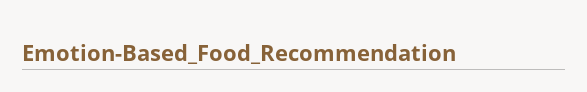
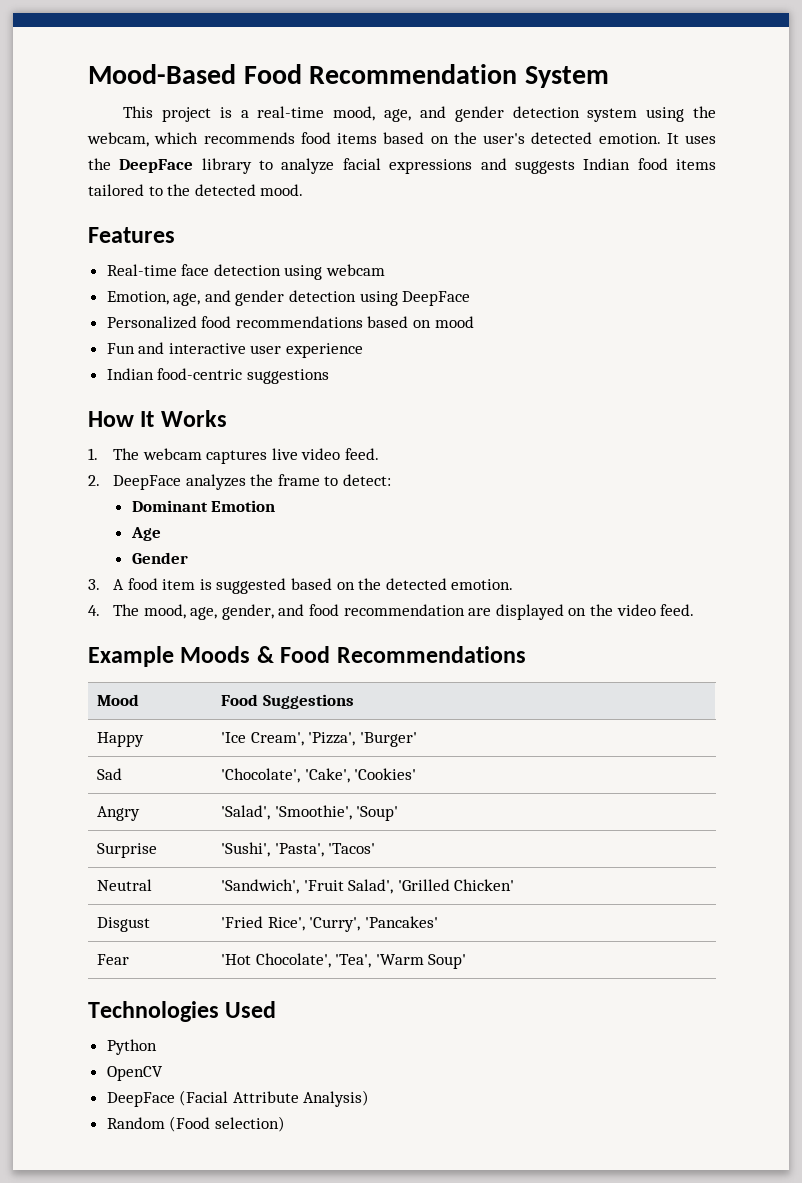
- Emotion-Based_Food_Recommendation
+ Mood-Based Food Recommendation System
+ This project is a real-time mood, age, and gender detection system using the webcam, which recommends food items based on the user's detected emotion. It uses the DeepFace library to analyze facial expressions and suggests Indian food items tailored to the detected mood.
+ Features
+ Real-time face detection using webcam
+ Emotion, age, and gender detection using DeepFace
+ Personalized food recommendations based on mood
+ Fun and interactive user experience
+ Indian food-centric suggestions
+ How It Works
+ 1. The webcam captures live video feed.
+ 2. DeepFace analyzes the frame to detect:
+ Dominant Emotion
+ Age
+ Gender
+ 3. A food item is suggested based on the detected emotion.
+ 4. The mood, age, gender, and food recommendation are displayed on the video feed.
+ Example Moods & Food Recommendations
+ Mood | Food Suggestions
+ Happy | 'Ice Cream', 'Pizza', 'Burger'
+ Sad | 'Chocolate', 'Cake', 'Cookies'
+ Angry | 'Salad', 'Smoothie', 'Soup'
+ Surprise | 'Sushi', 'Pasta', 'Tacos'
+ Neutral | 'Sandwich', 'Fruit Salad', 'Grilled Chicken'
+ Disgust | 'Fried Rice', 'Curry', 'Pancakes'
+ Fear | 'Hot Chocolate', 'Tea', 'Warm Soup'
+ Technologies Used
+ Python
+ OpenCV
+ DeepFace (Facial Attribute Analysis)
+ Random (Food selection)

